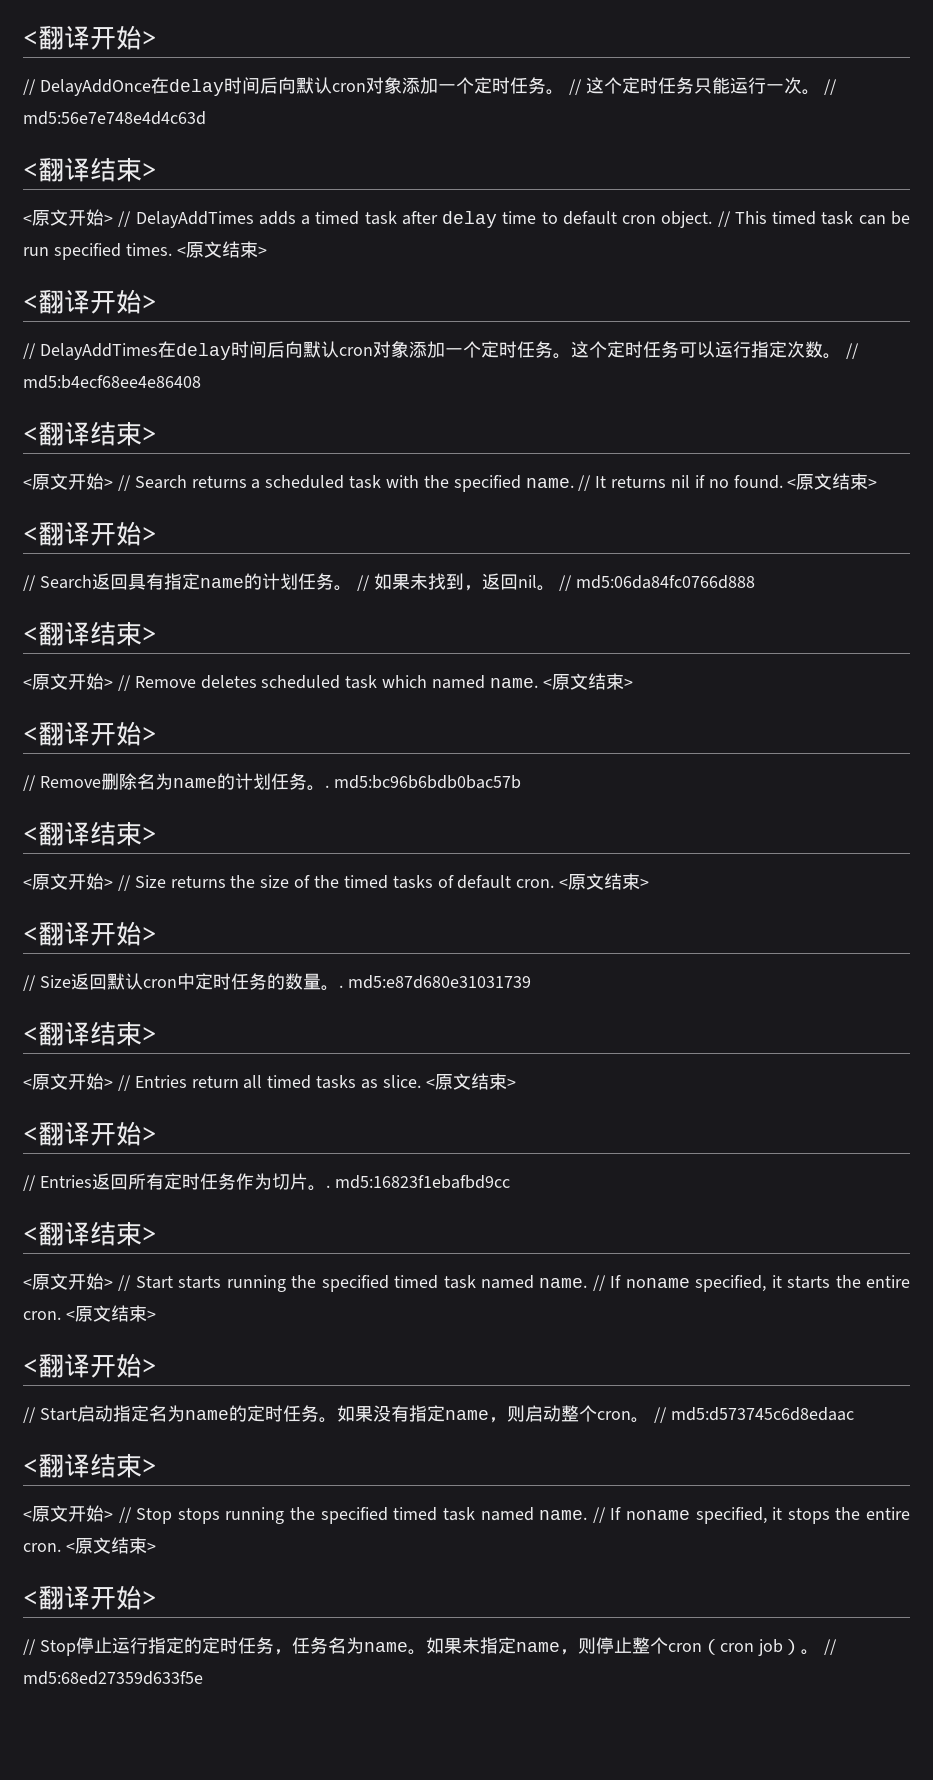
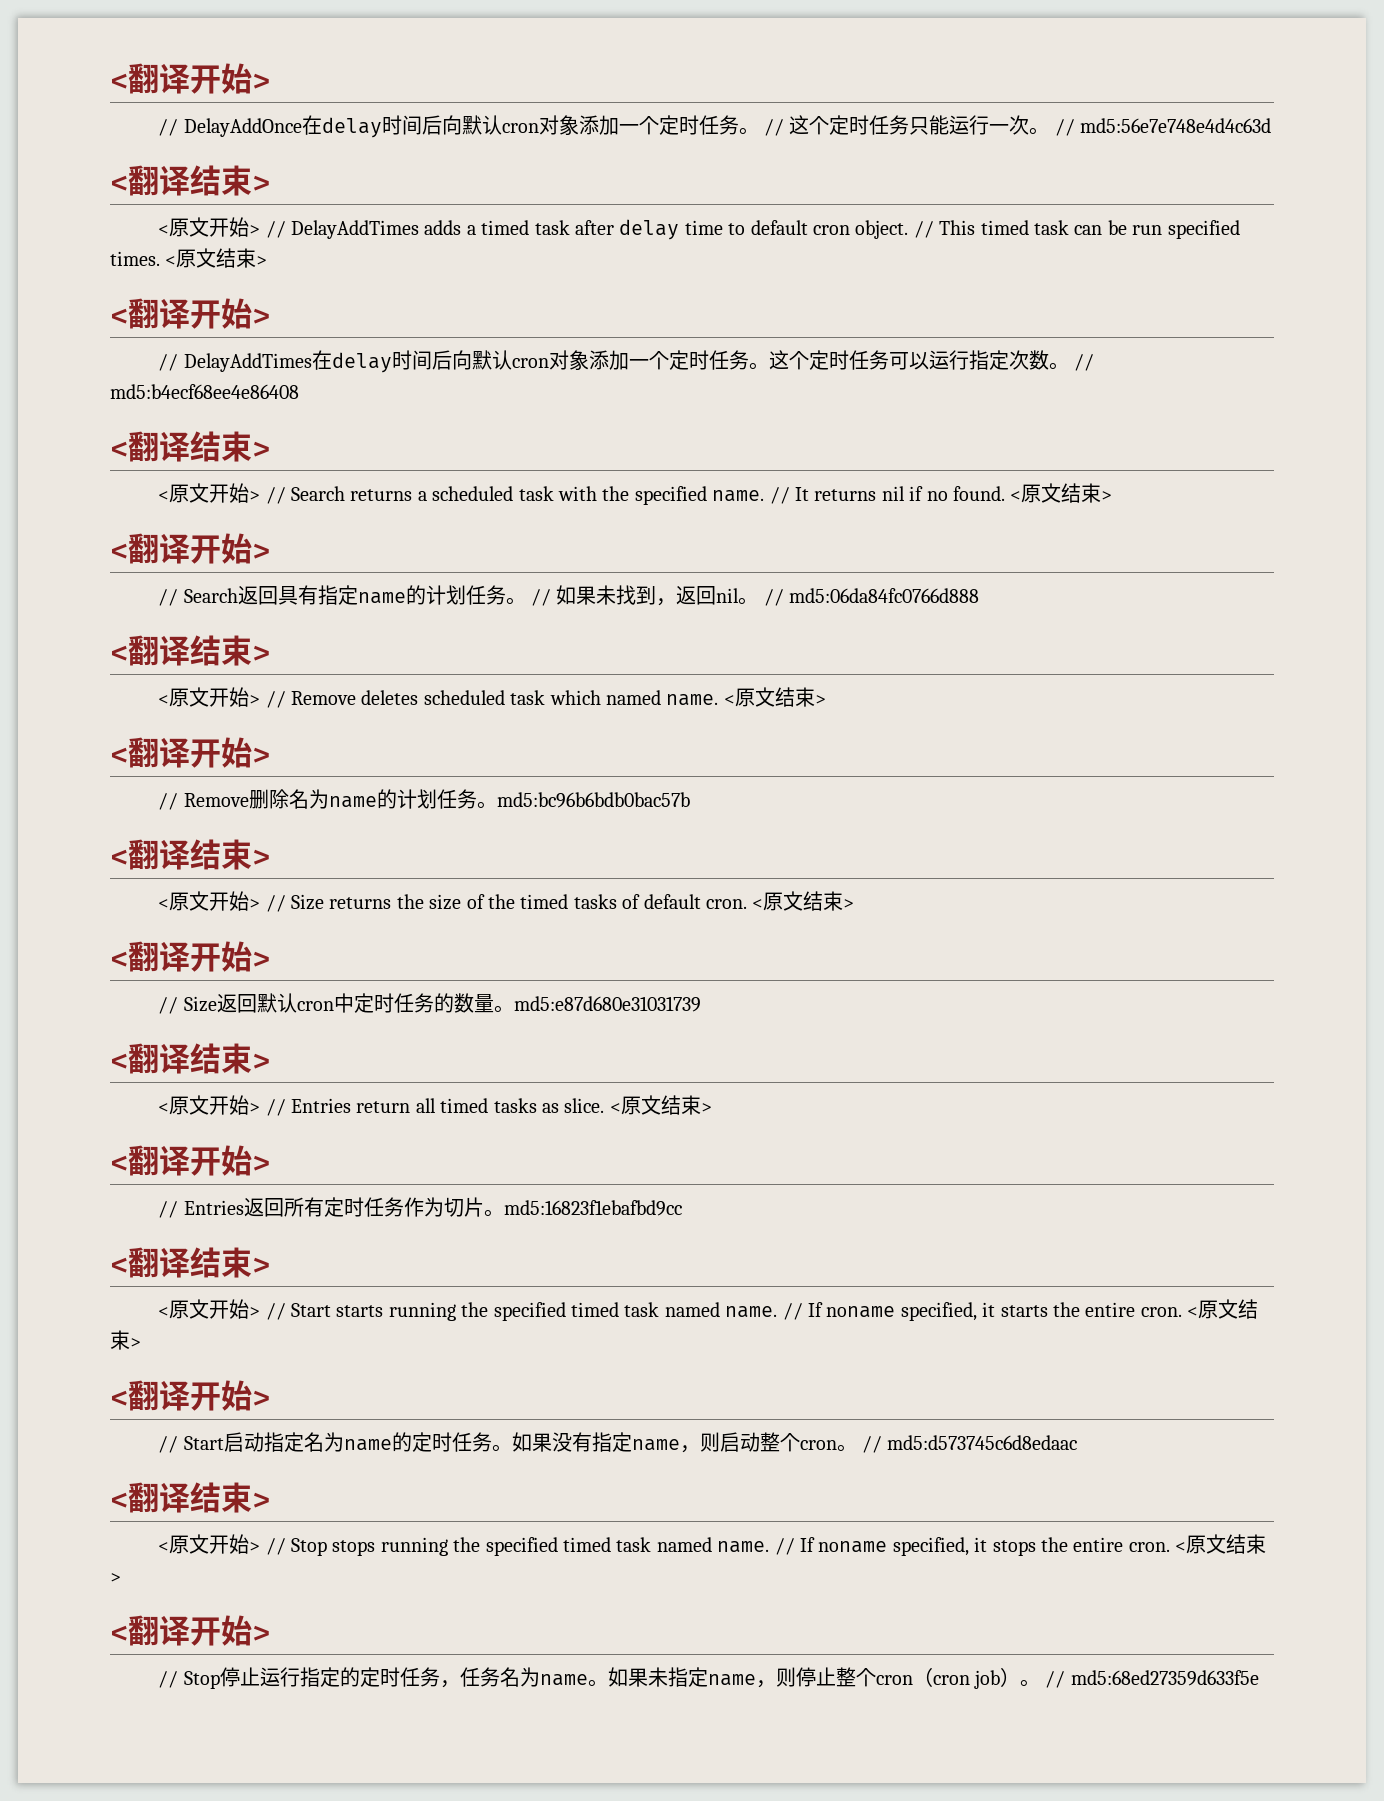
- // Remove删除名为name的计划任务。. md5:bc96b6bdb0bac57b
+ // Remove删除名为name的计划任务。md5:bc96b6bdb0bac57b
- // Size返回默认cron中定时任务的数量。. md5:e87d680e31031739
+ // Size返回默认cron中定时任务的数量。md5:e87d680e31031739
- // Entries返回所有定时任务作为切片。. md5:16823f1ebafbd9cc
+ // Entries返回所有定时任务作为切片。md5:16823f1ebafbd9cc

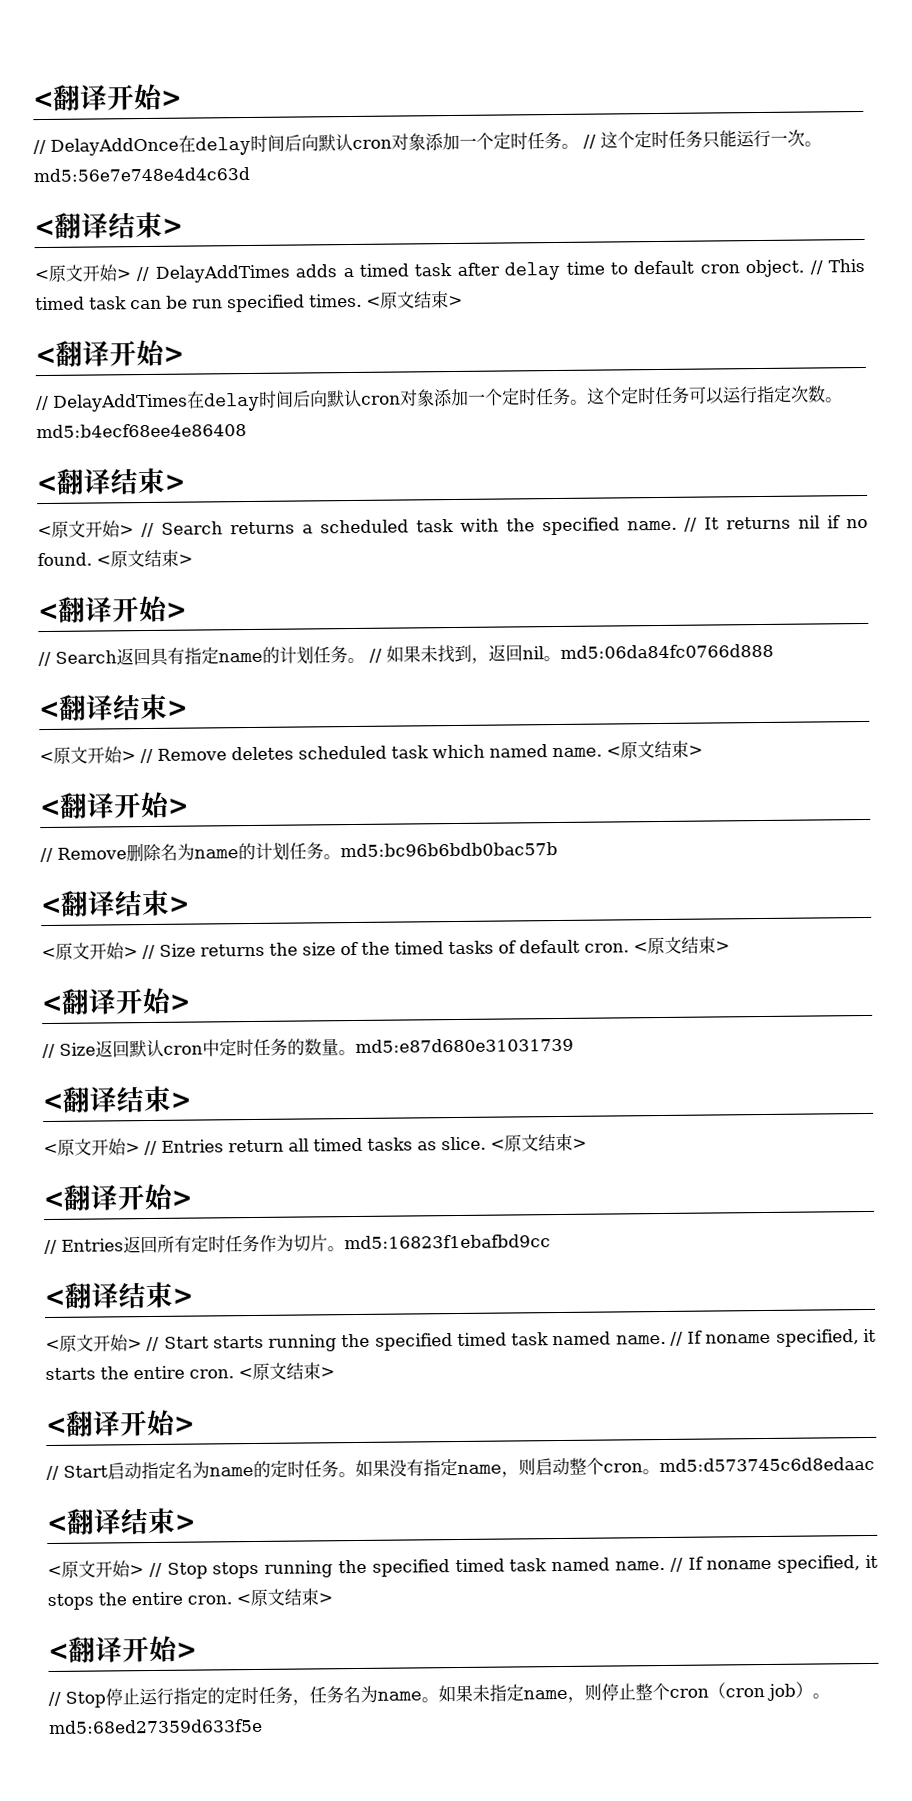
- // 这个定时任务只能运行一次。 // md5:56e7e748e4d4c63d
+ // 这个定时任务只能运行一次。md5:56e7e748e4d4c63d
- 这个定时任务可以运行指定次数。 // md5:b4ecf68ee4e86408
+ 这个定时任务可以运行指定次数。md5:b4ecf68ee4e86408
- // 如果未找到，返回nil。 // md5:06da84fc0766d888
+ // 如果未找到，返回nil。md5:06da84fc0766d888
- 如果没有指定name，则启动整个cron。 // md5:d573745c6d8edaac
+ 如果没有指定name，则启动整个cron。md5:d573745c6d8edaac
- 如果未指定name，则停止整个cron（cron job）。 // md5:68ed27359d633f5e
+ 如果未指定name，则停止整个cron（cron job）。md5:68ed27359d633f5e

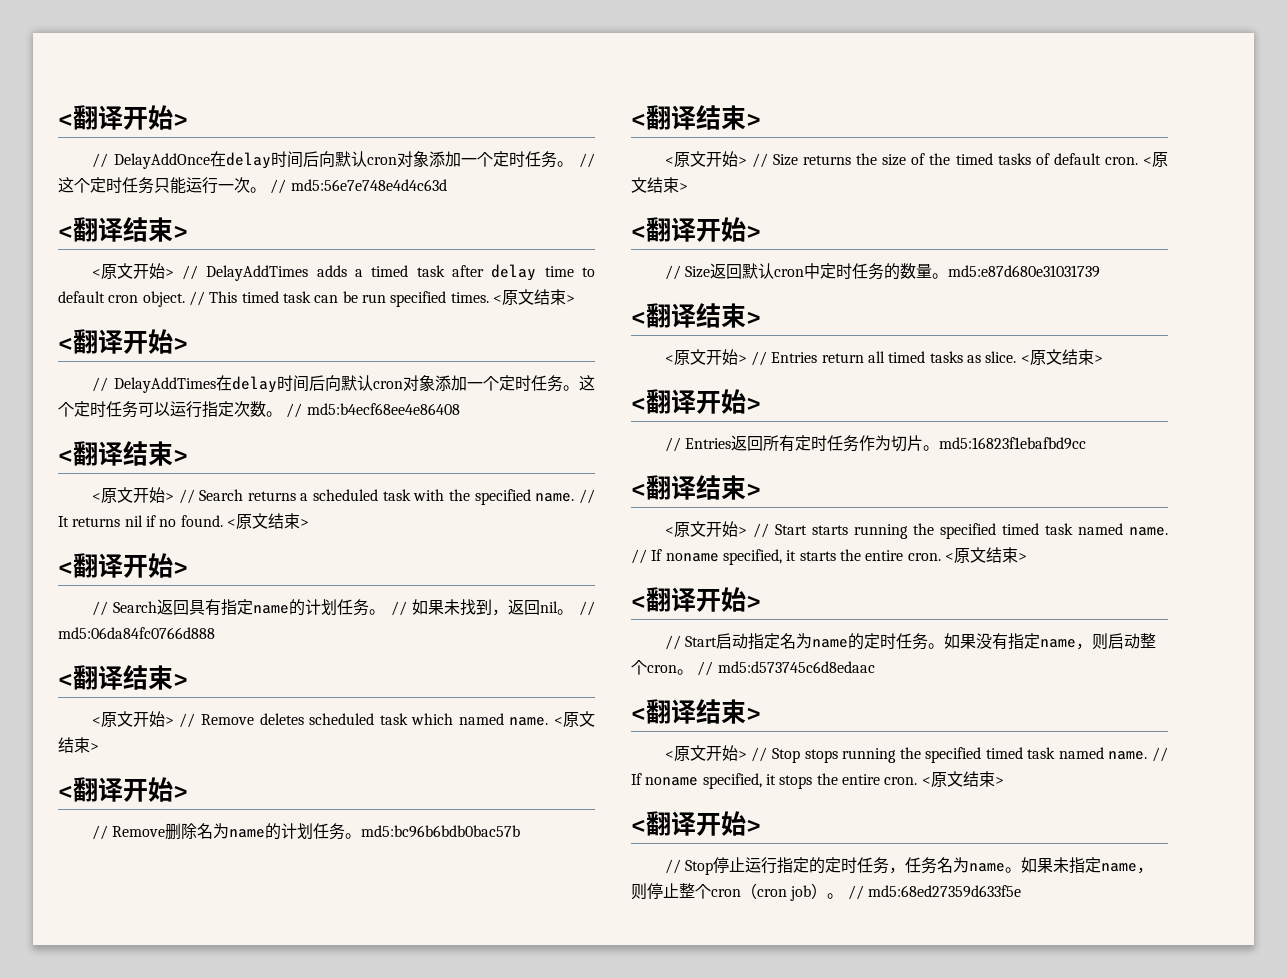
- // 这个定时任务只能运行一次。md5:56e7e748e4d4c63d
+ // 这个定时任务只能运行一次。 // md5:56e7e748e4d4c63d
- 这个定时任务可以运行指定次数。md5:b4ecf68ee4e86408
+ 这个定时任务可以运行指定次数。 // md5:b4ecf68ee4e86408
- // 如果未找到，返回nil。md5:06da84fc0766d888
+ // 如果未找到，返回nil。 // md5:06da84fc0766d888
- 如果没有指定name，则启动整个cron。md5:d573745c6d8edaac
+ 如果没有指定name，则启动整个cron。 // md5:d573745c6d8edaac
- 如果未指定name，则停止整个cron（cron job）。md5:68ed27359d633f5e
+ 如果未指定name，则停止整个cron（cron job）。 // md5:68ed27359d633f5e

